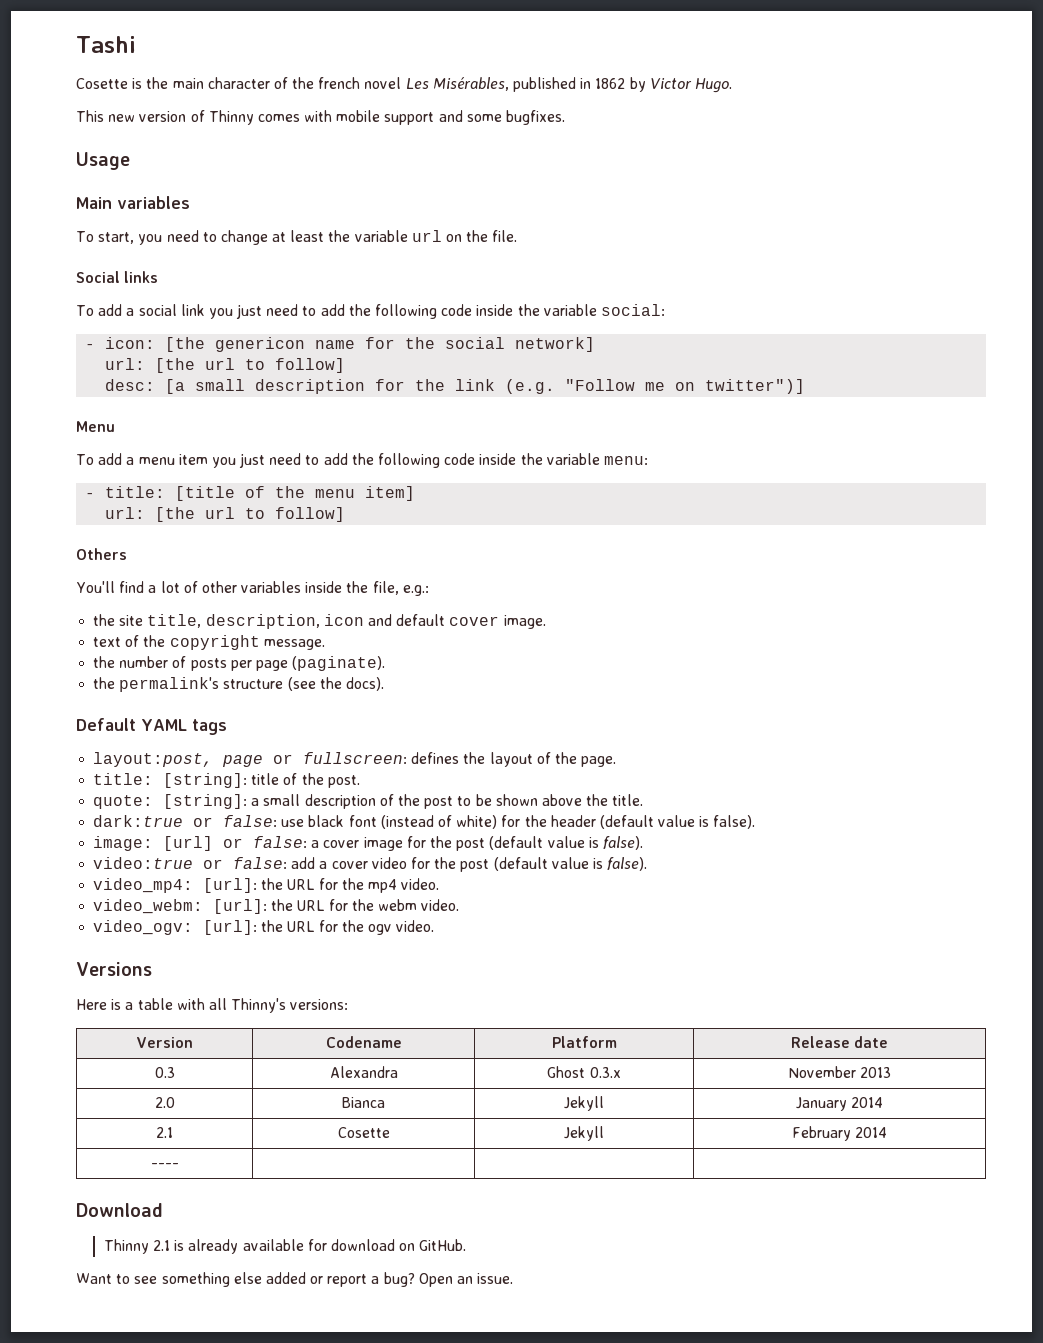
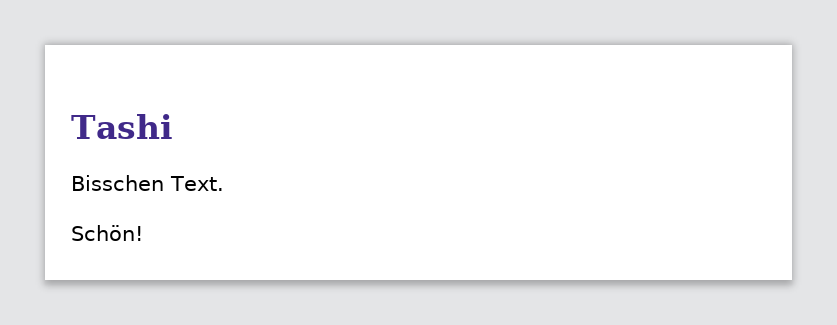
- Cosette is the main character of the french novel Les Misérables, published in 1862 by Victor Hugo.
- This new version of Thinny comes with mobile support and some bugfixes.
- Usage
- Main variables
- To start, you need to change at least the variable url on the file.
- Social links
- To add a social link you just need to add the following code inside the variable social:
- - icon: [the genericon name for the social network]
- url: [the url to follow]
- desc: [a small description for the link (e.g. "Follow me on twitter")]
- Menu
- To add a menu item you just need to add the following code inside the variable menu:
- - title: [title of the menu item]
- url: [the url to follow]
- Others
- You'll find a lot of other variables inside the file, e.g.:
- the site title, description, icon and default cover image.
- text of the copyright message.
- the number of posts per page (paginate).
- the permalink's structure (see the docs).
- Default YAML tags
- layout:post, page or fullscreen: defines the layout of the page.
- title: [string]: title of the post.
- quote: [string]: a small description of the post to be shown above the title.
- dark:true or false: use black font (instead of white) for the header (default value is false).
- image: [url] or false: a cover image for the post (default value is false).
- video:true or false: add a cover video for the post (default value is false).
- video_mp4: [url]: the URL for the mp4 video.
- video_webm: [url]: the URL for the webm video.
- video_ogv: [url]: the URL for the ogv video.
- Versions
- Here is a table with all Thinny's versions:
- Version | Codename | Platform | Release date
- 0.3 | Alexandra | Ghost 0.3.x | November 2013
- 2.0 | Bianca | Jekyll | January 2014
- 2.1 | Cosette | Jekyll | February 2014
- ---- | | |
- Download
- Thinny 2.1 is already available for download on GitHub.
- Want to see something else added or report a bug? Open an issue.
+ Bisschen Text.
+ Schön!

